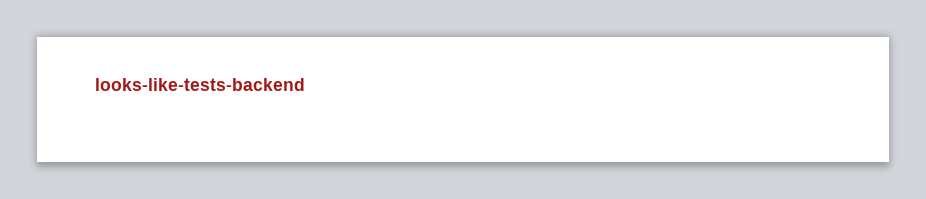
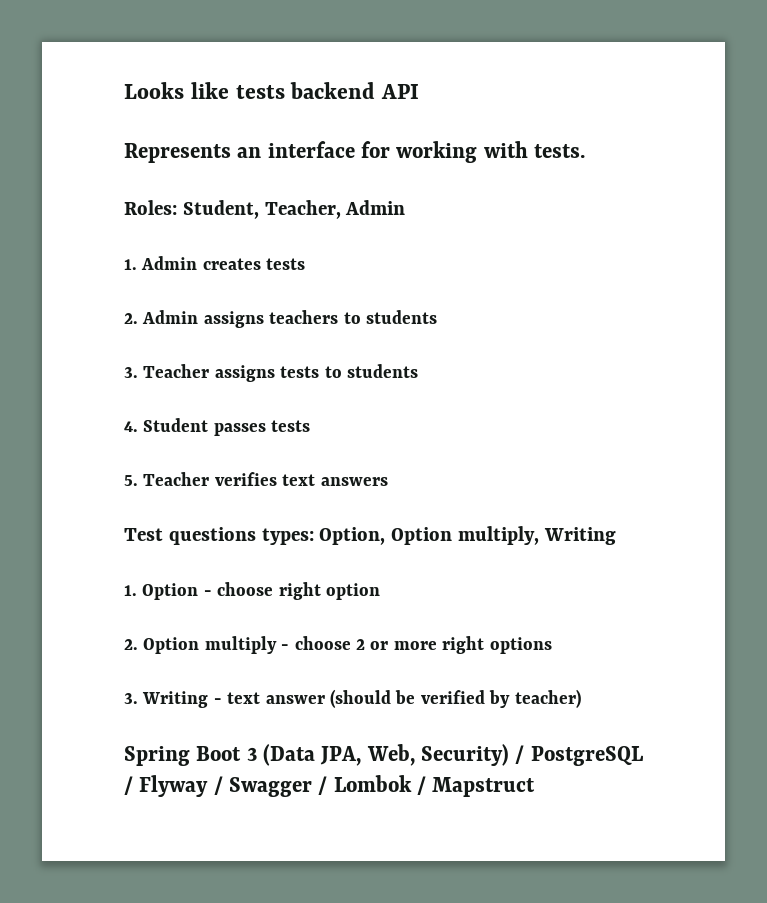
- looks-like-tests-backend
+ Looks like tests backend API
+ Represents an interface for working with tests.
+ Roles: Student, Teacher, Admin
+ 1. Admin creates tests
+ 2. Admin assigns teachers to students
+ 3. Teacher assigns tests to students
+ 4. Student passes tests
+ 5. Teacher verifies text answers
+ Test questions types: Option, Option multiply, Writing
+ 1. Option - choose right option
+ 2. Option multiply - choose 2 or more right options
+ 3. Writing - text answer (should be verified by teacher)
+ Spring Boot 3 (Data JPA, Web, Security) / PostgreSQL / Flyway / Swagger / Lombok / Mapstruct

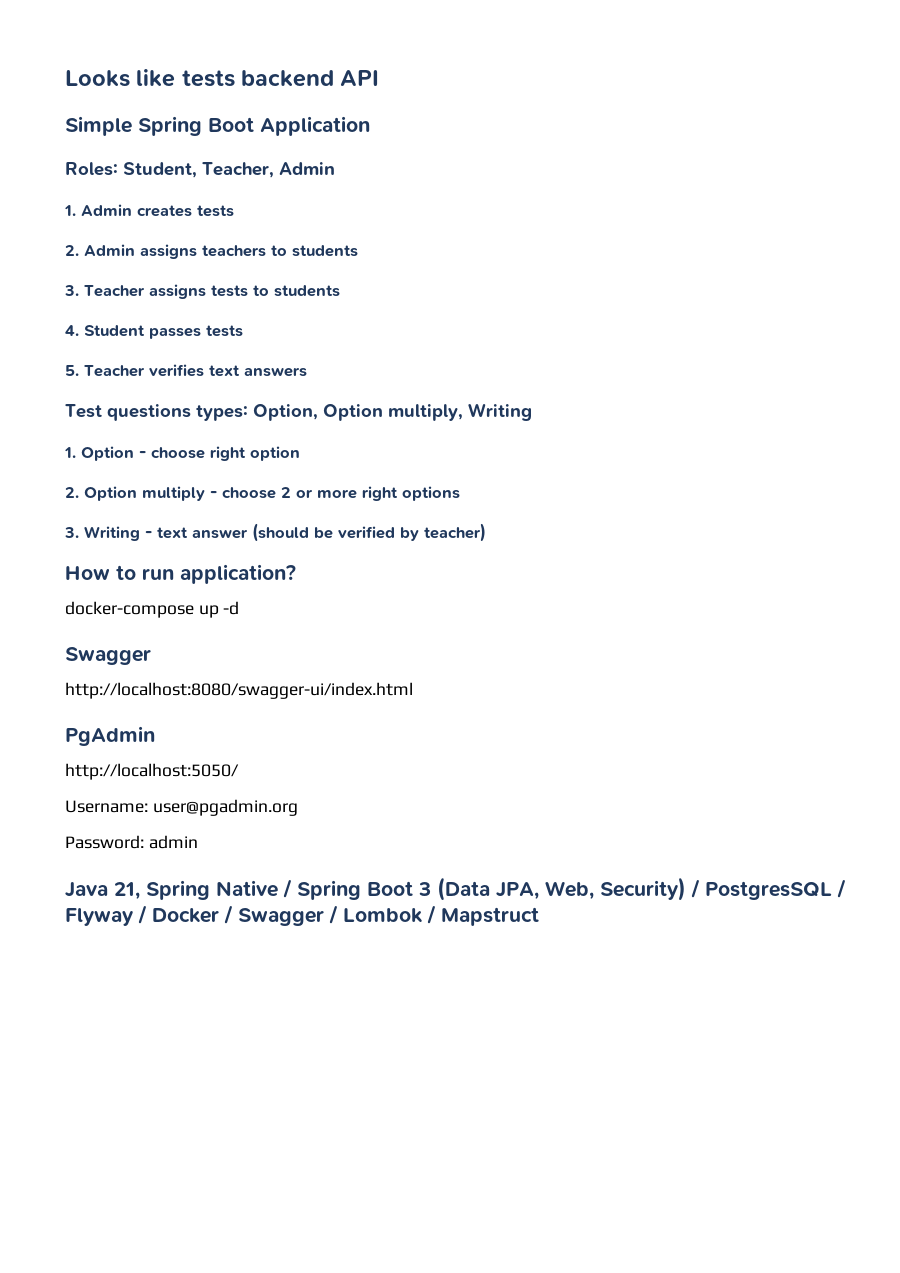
- Represents an interface for working with tests.
+ Simple Spring Boot Application
- Spring Boot 3 (Data JPA, Web, Security) / PostgreSQL / Flyway / Swagger / Lombok / Mapstruct
+ How to run application?
+ docker-compose up -d
+ Swagger
+ http://localhost:8080/swagger-ui/index.html
+ PgAdmin
+ http://localhost:5050/
+ Username: user@pgadmin.org
+ Password: admin
+ Java 21, Spring Native / Spring Boot 3 (Data JPA, Web, Security) / PostgresSQL / Flyway / Docker / Swagger / Lombok / Mapstruct

